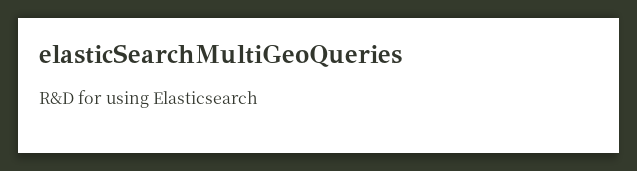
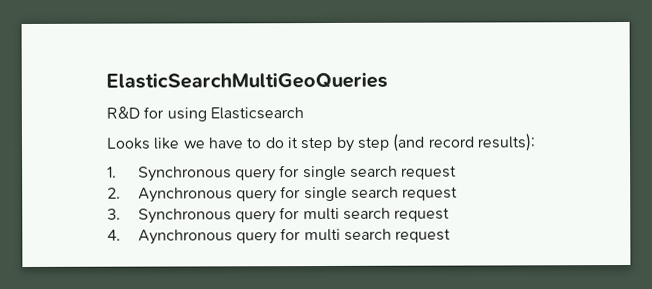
- elasticSearchMultiGeoQueries
+ ElasticSearchMultiGeoQueries
+ Looks like we have to do it step by step (and record results):
+ 1. Synchronous query for single search request
+ 2. Aynchronous query for single search request
+ 3. Synchronous query for multi search request
+ 4. Aynchronous query for multi search request

